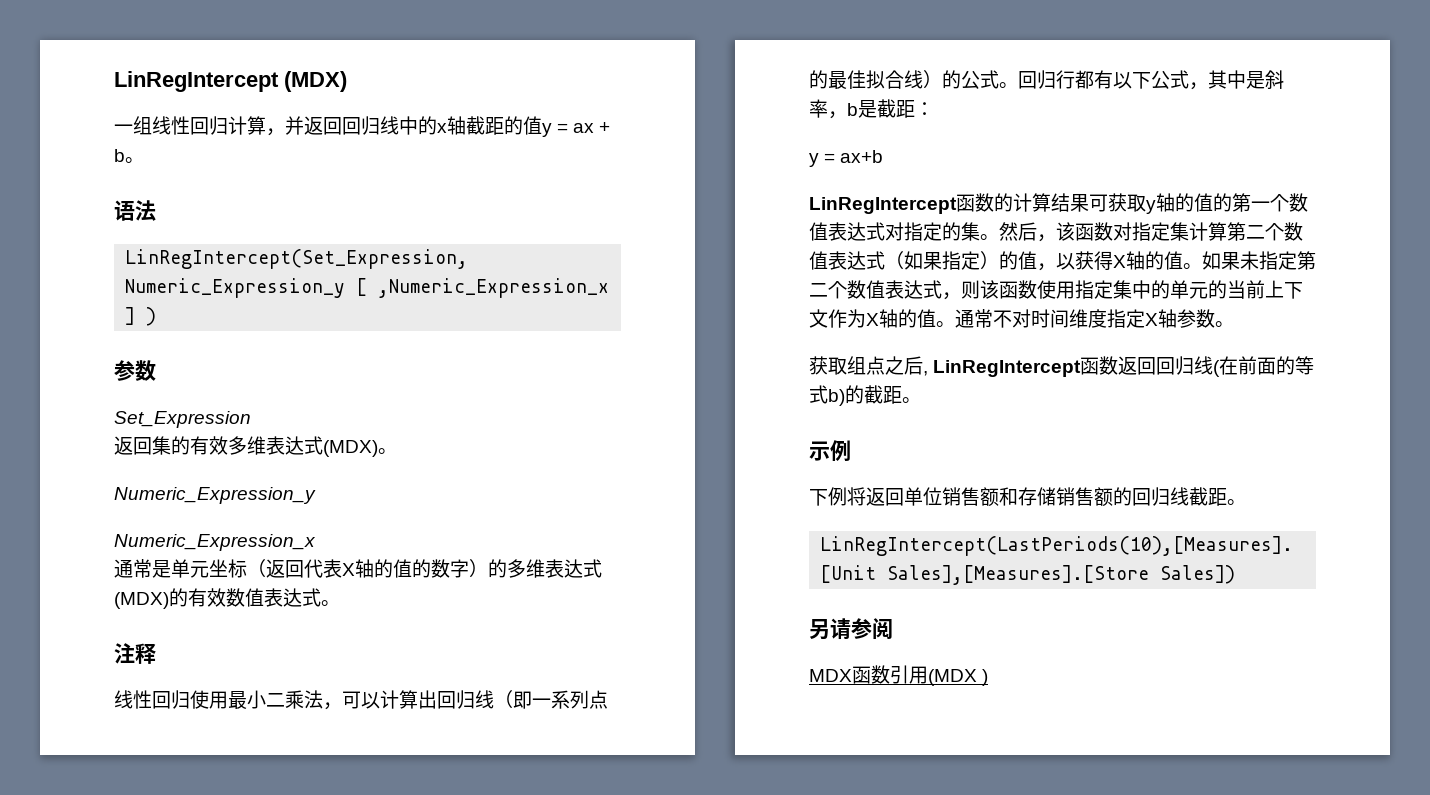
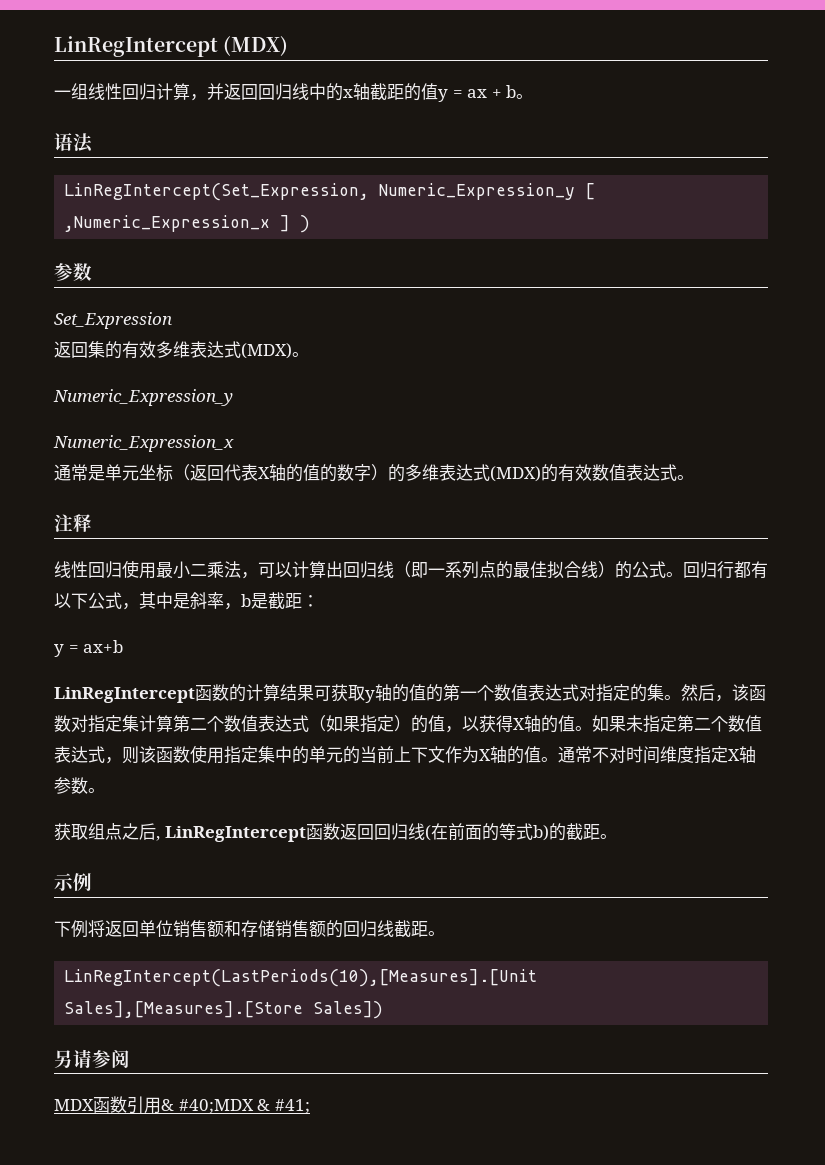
- MDX函数引用(MDX )
+ MDX函数引用& #40;MDX & #41;

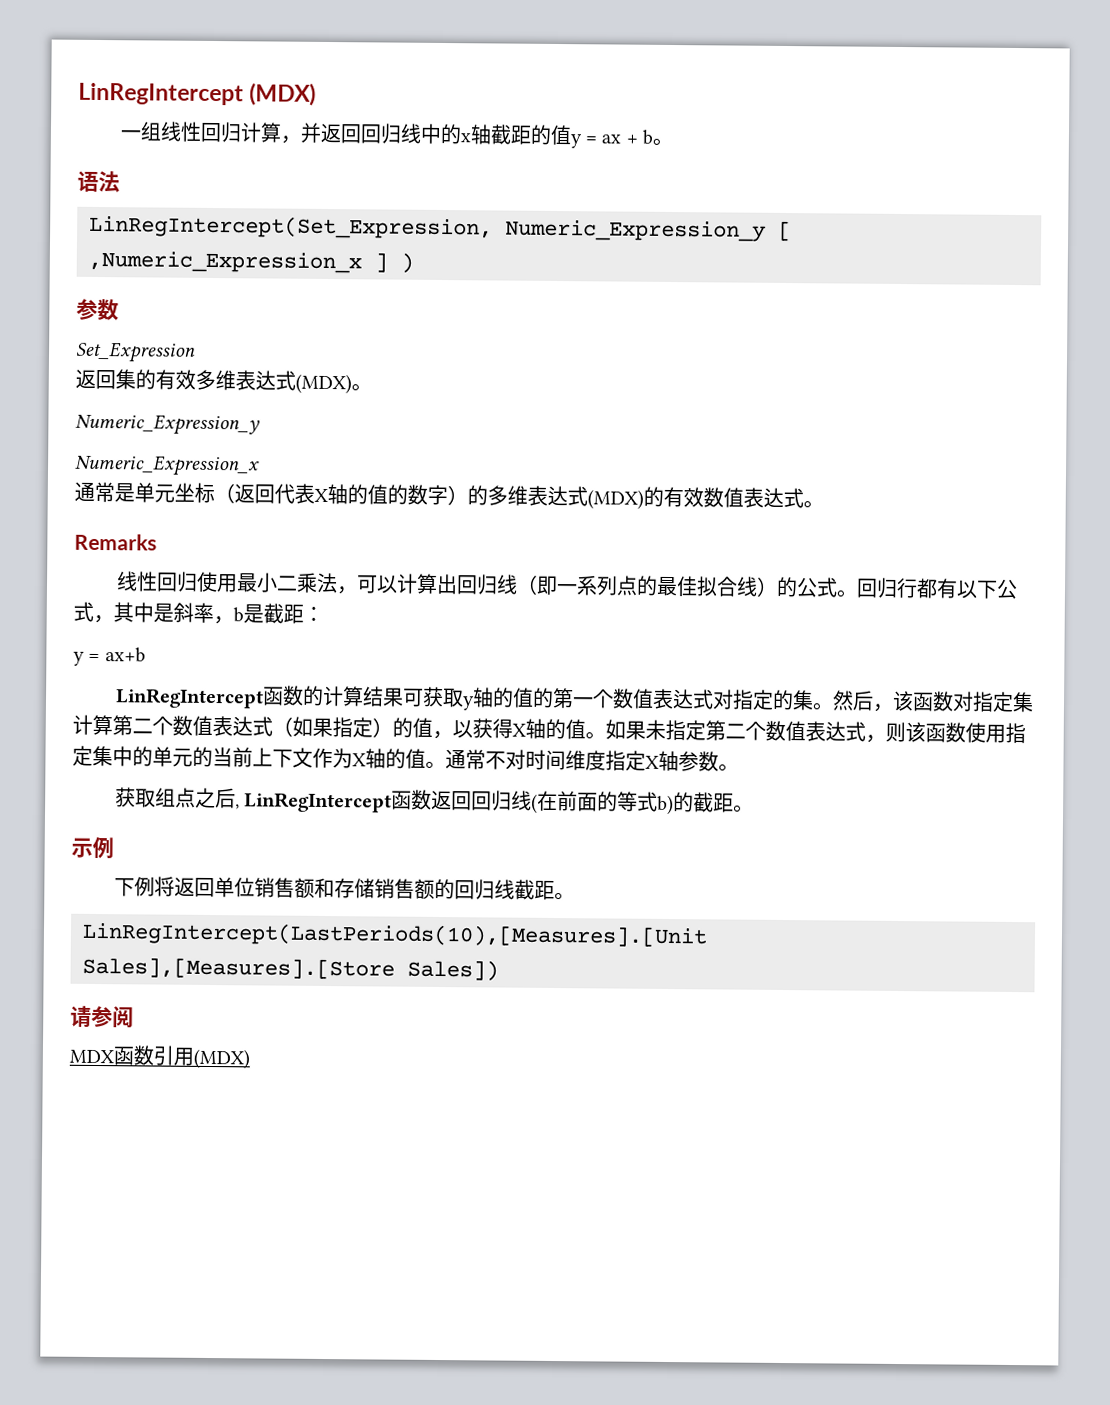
- 注释
+ Remarks
- 另请参阅
+ 请参阅
- MDX函数引用& #40;MDX & #41;
+ MDX函数引用(MDX)

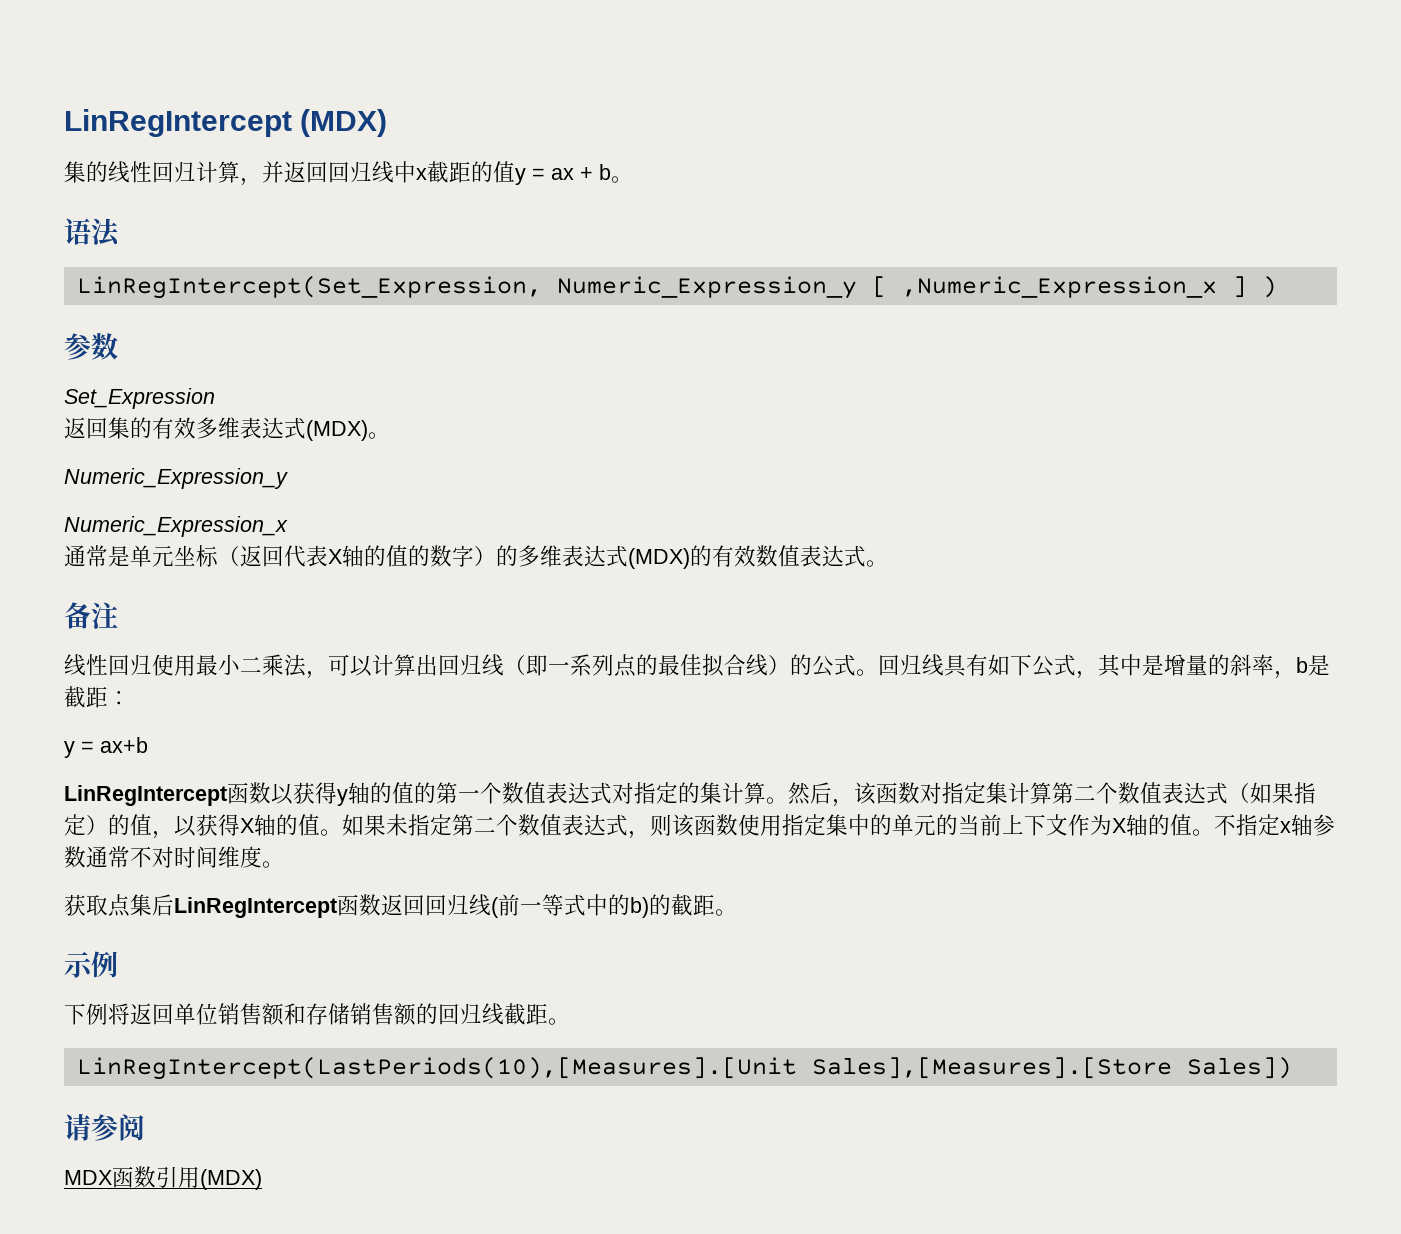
- 一组线性回归计算，并返回回归线中的x轴截距的值y = ax + b。
+ 集的线性回归计算，并返回回归线中x截距的值y = ax + b。
- Remarks
+ 备注
- 回归行都有以下公式，其中是斜率，b是截距：
+ 回归线具有如下公式，其中是增量的斜率，b是截距：
- LinRegIntercept函数的计算结果可获取y轴的值的第一个数值表达式对指定的集。
+ LinRegIntercept函数以获得y轴的值的第一个数值表达式对指定的集计算。
- 通常不对时间维度指定X轴参数。
+ 不指定x轴参数通常不对时间维度。
- 获取组点之后, LinRegIntercept函数返回回归线(在前面的等式b)的截距。
+ 获取点集后LinRegIntercept函数返回回归线(前一等式中的b)的截距。

